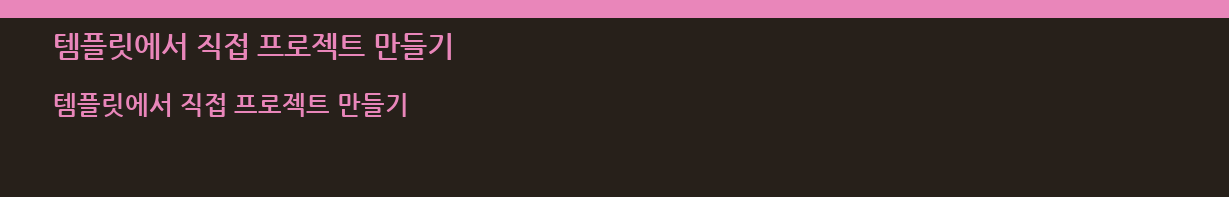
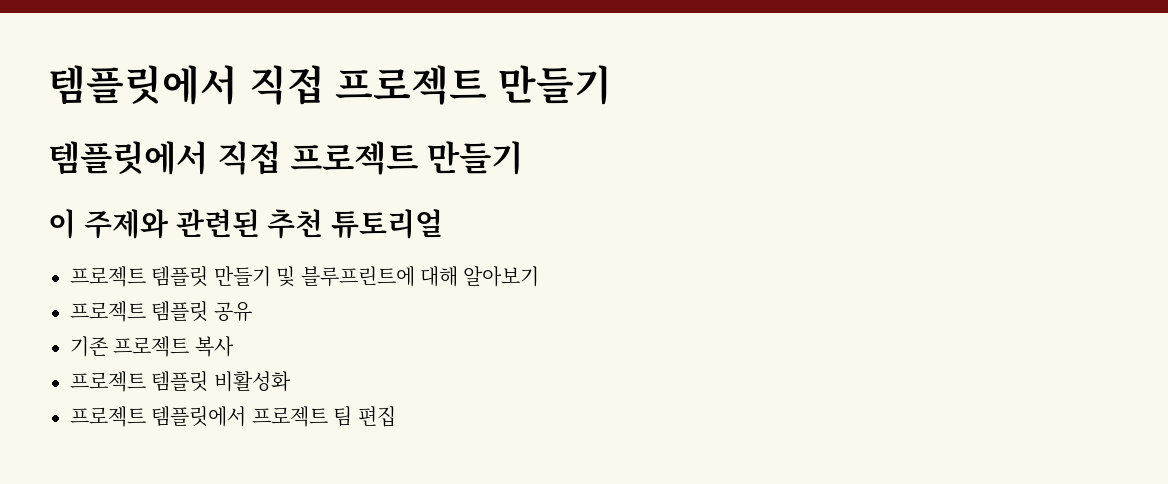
+ 이 주제와 관련된 추천 튜토리얼
+ 프로젝트 템플릿 만들기 및 블루프린트에 대해 알아보기
+ 프로젝트 템플릿 공유
+ 기존 프로젝트 복사
+ 프로젝트 템플릿 비활성화
+ 프로젝트 템플릿에서 프로젝트 팀 편집

